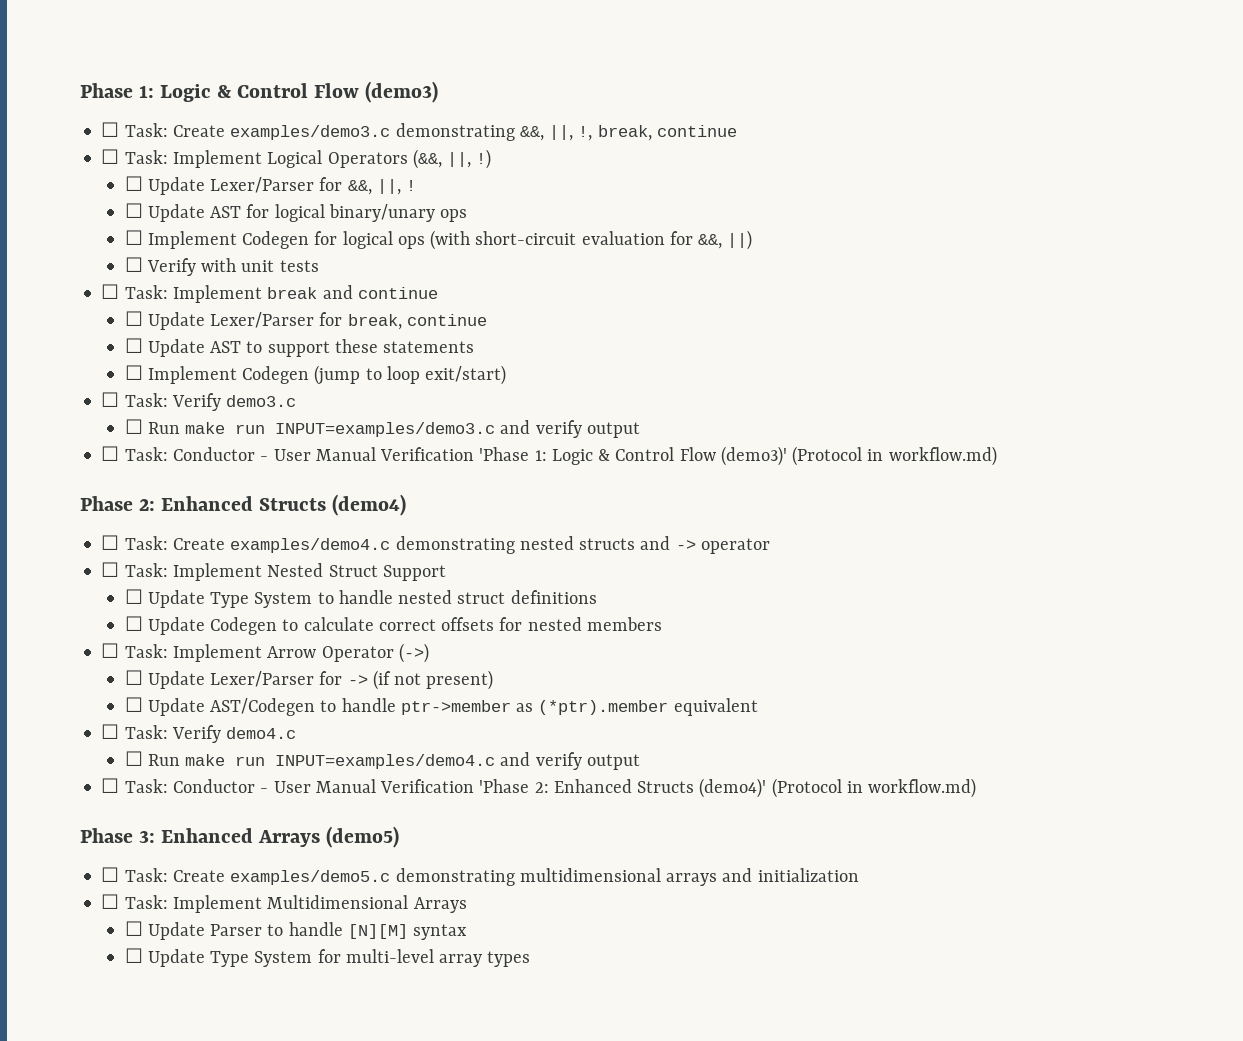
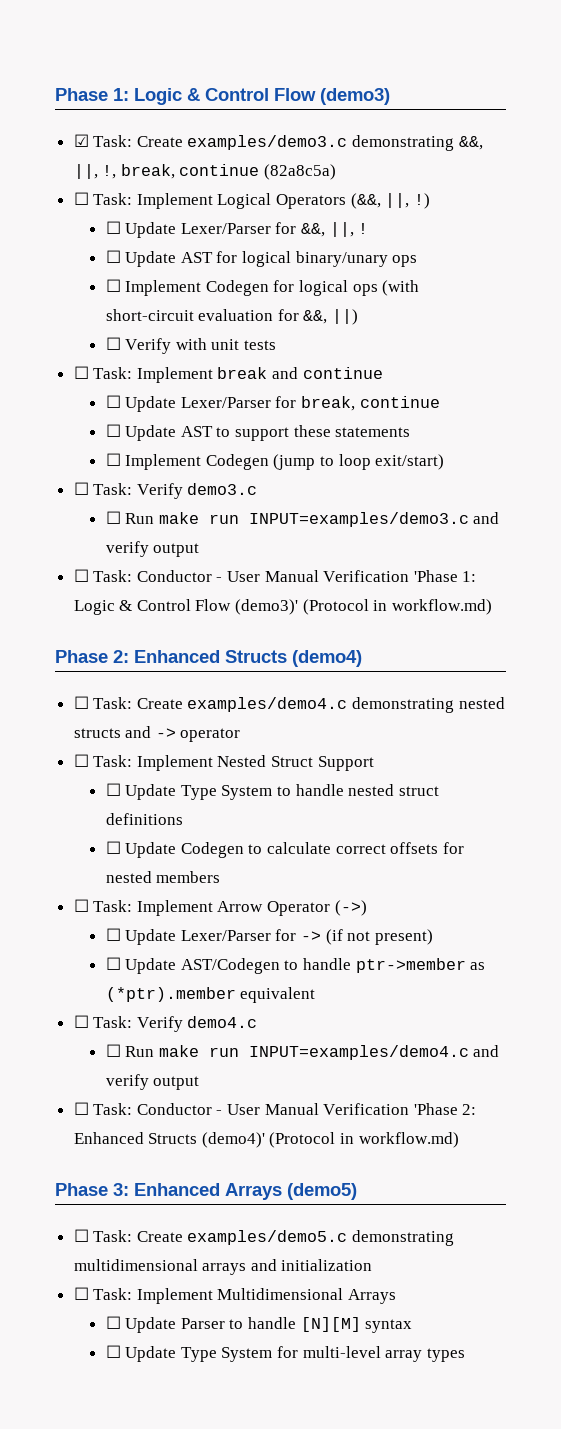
- ☐ Task: Create examples/demo3.c demonstrating &&, ||, !, break, continue
+ ☑ Task: Create examples/demo3.c demonstrating &&, ||, !, break, continue (82a8c5a)

